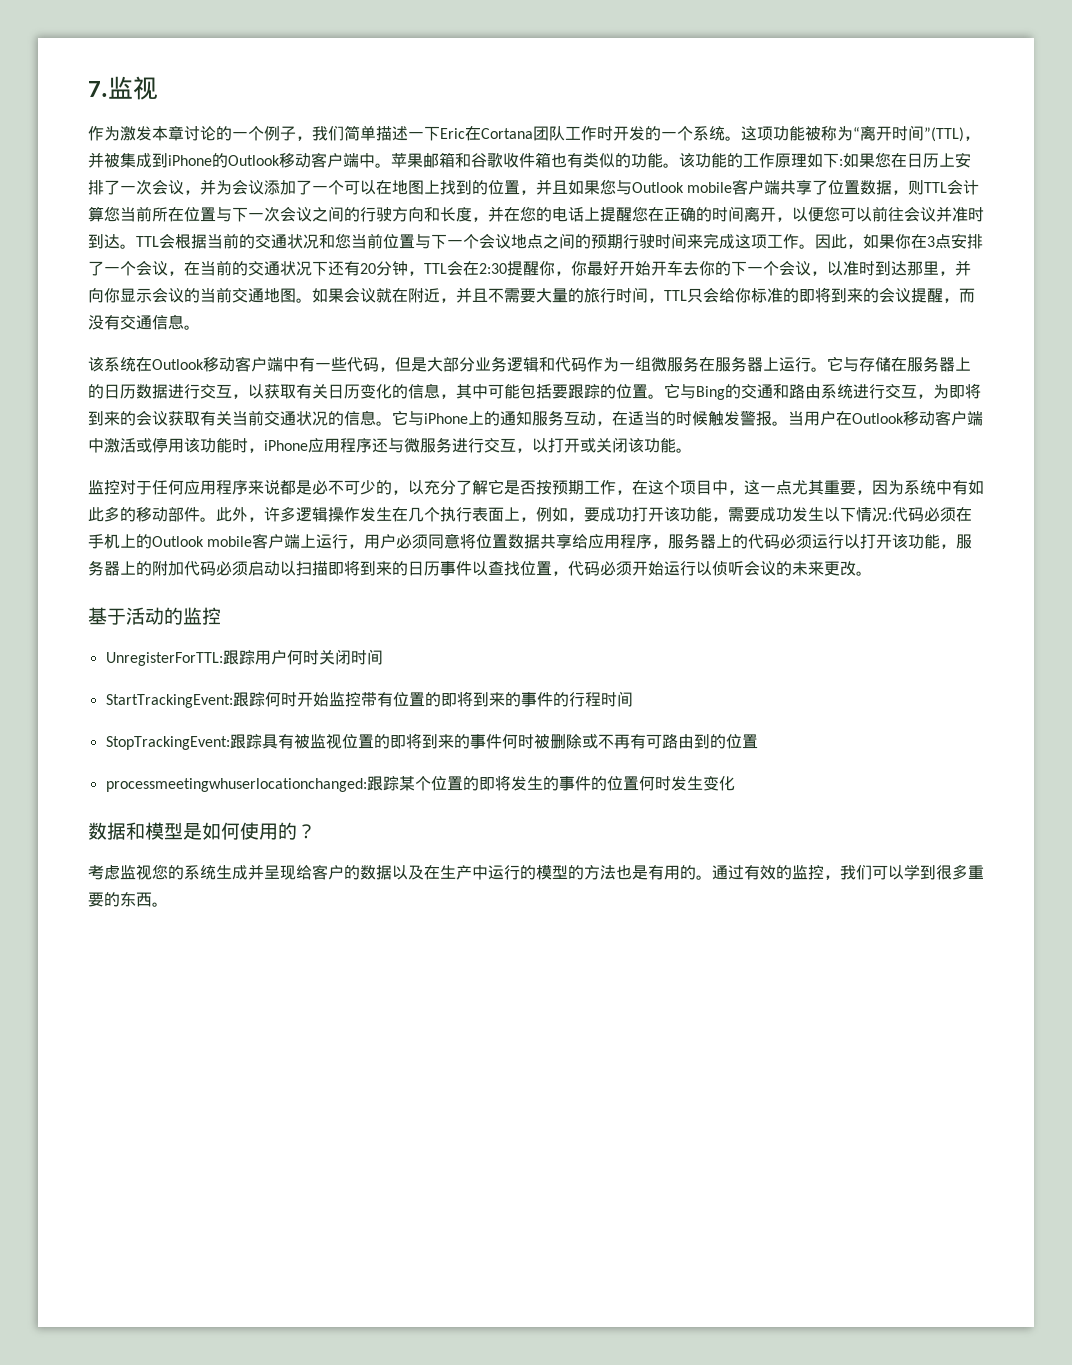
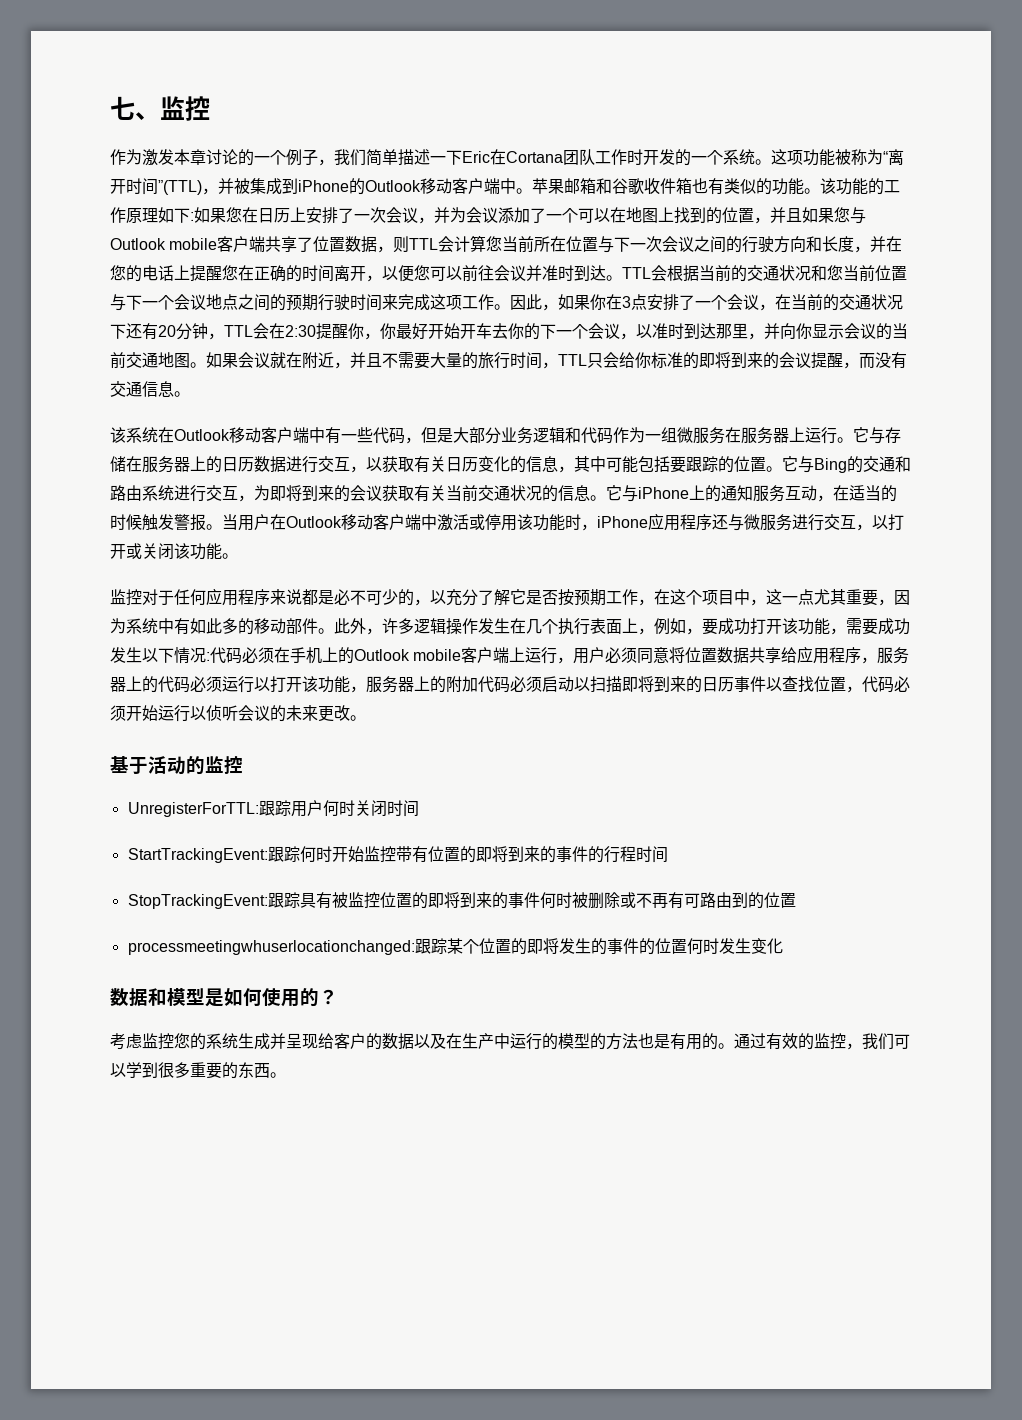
- 7.监视
+ 七、监控
- StopTrackingEvent:跟踪具有被监视位置的即将到来的事件何时被删除或不再有可路由到的位置
+ StopTrackingEvent:跟踪具有被监控位置的即将到来的事件何时被删除或不再有可路由到的位置
- 考虑监视您的系统生成并呈现给客户的数据以及在生产中运行的模型的方法也是有用的。
+ 考虑监控您的系统生成并呈现给客户的数据以及在生产中运行的模型的方法也是有用的。

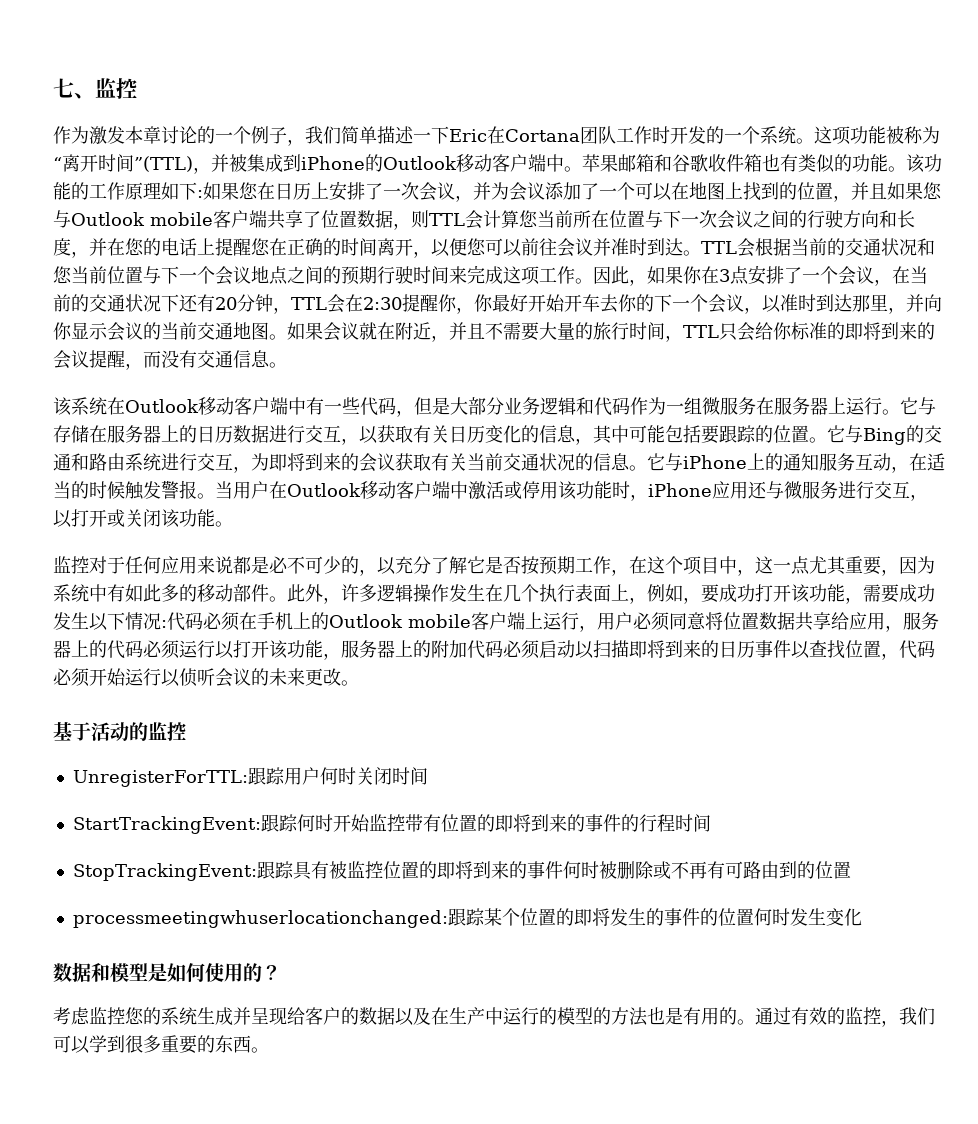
- 当用户在Outlook移动客户端中激活或停用该功能时，iPhone应用程序还与微服务进行交互，以打开或关闭该功能。
+ 当用户在Outlook移动客户端中激活或停用该功能时，iPhone应用还与微服务进行交互，以打开或关闭该功能。
- 监控对于任何应用程序来说都是必不可少的，以充分了解它是否按预期工作，在这个项目中，这一点尤其重要，因为系统中有如此多的移动部件。
+ 监控对于任何应用来说都是必不可少的，以充分了解它是否按预期工作，在这个项目中，这一点尤其重要，因为系统中有如此多的移动部件。
- 代码必须在手机上的Outlook mobile客户端上运行，用户必须同意将位置数据共享给应用程序，服务器上的代码必须运行以打开该功能，服务器上的附加代码必须启动以扫描即将到来的日历事件以查找位置，代码必须开始运行以侦听会议的未来更改。
+ 代码必须在手机上的Outlook mobile客户端上运行，用户必须同意将位置数据共享给应用，服务器上的代码必须运行以打开该功能，服务器上的附加代码必须启动以扫描即将到来的日历事件以查找位置，代码必须开始运行以侦听会议的未来更改。

